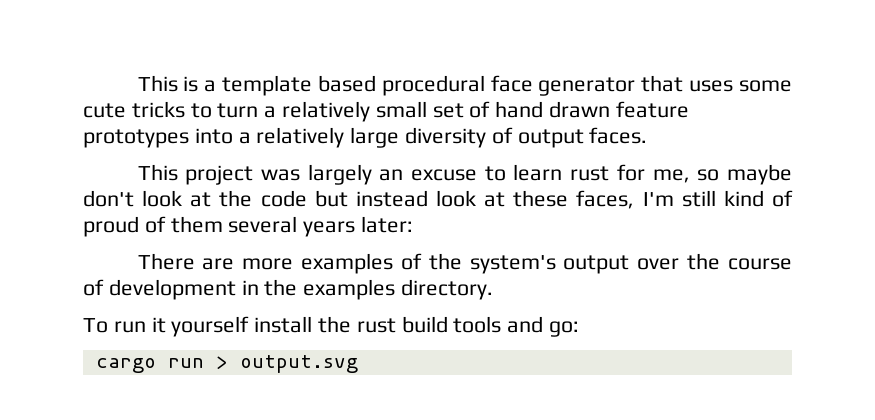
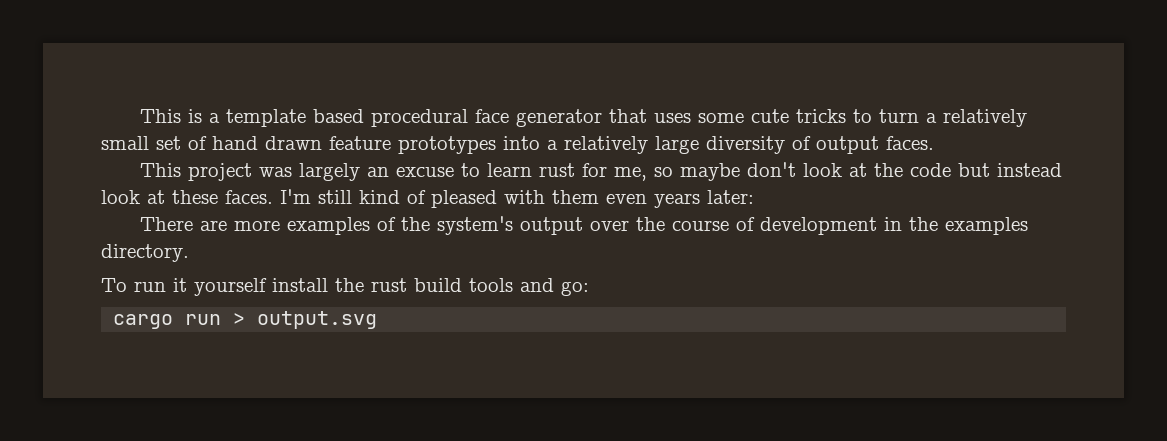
- This project was largely an excuse to learn rust for me, so maybe don't look at the code but instead look at these faces, I'm still kind of proud of them several years later:
+ This project was largely an excuse to learn rust for me, so maybe don't look at the code but instead look at these faces. I'm still kind of pleased with them even years later:

